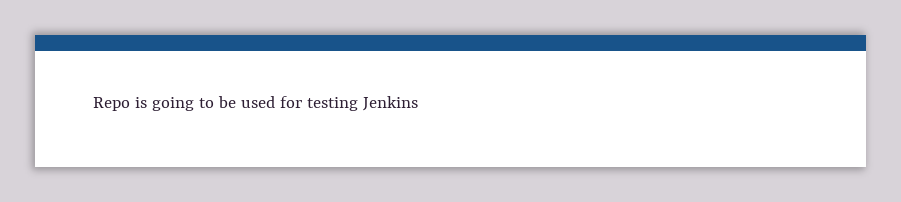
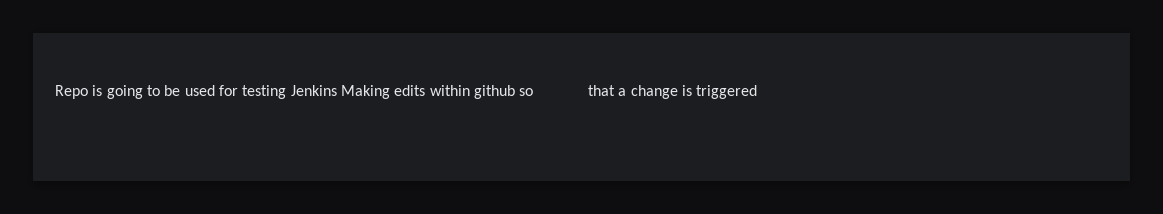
- Repo is going to be used for testing Jenkins
+ Repo is going to be used for testing Jenkins Making edits within github so that a change is triggered

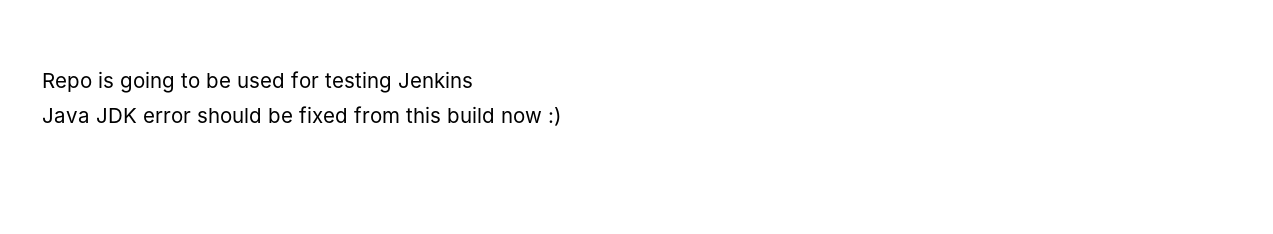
- Repo is going to be used for testing Jenkins Making edits within github so that a change is triggered
+ Repo is going to be used for testing Jenkins
+ Java JDK error should be fixed from this build now :)

